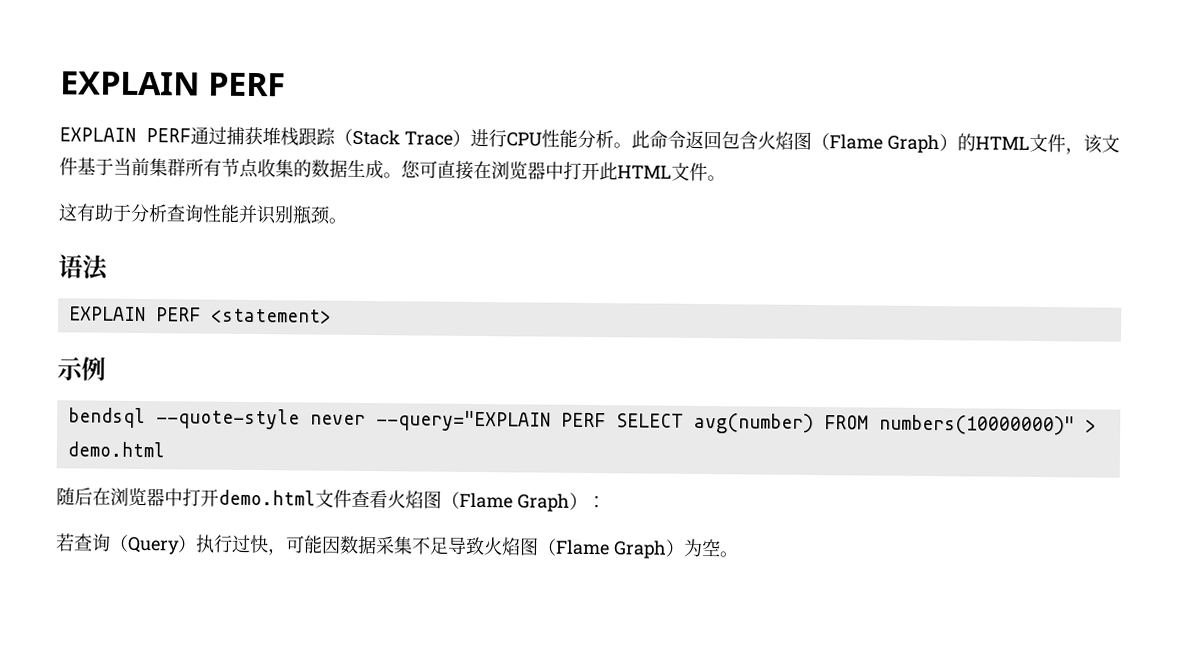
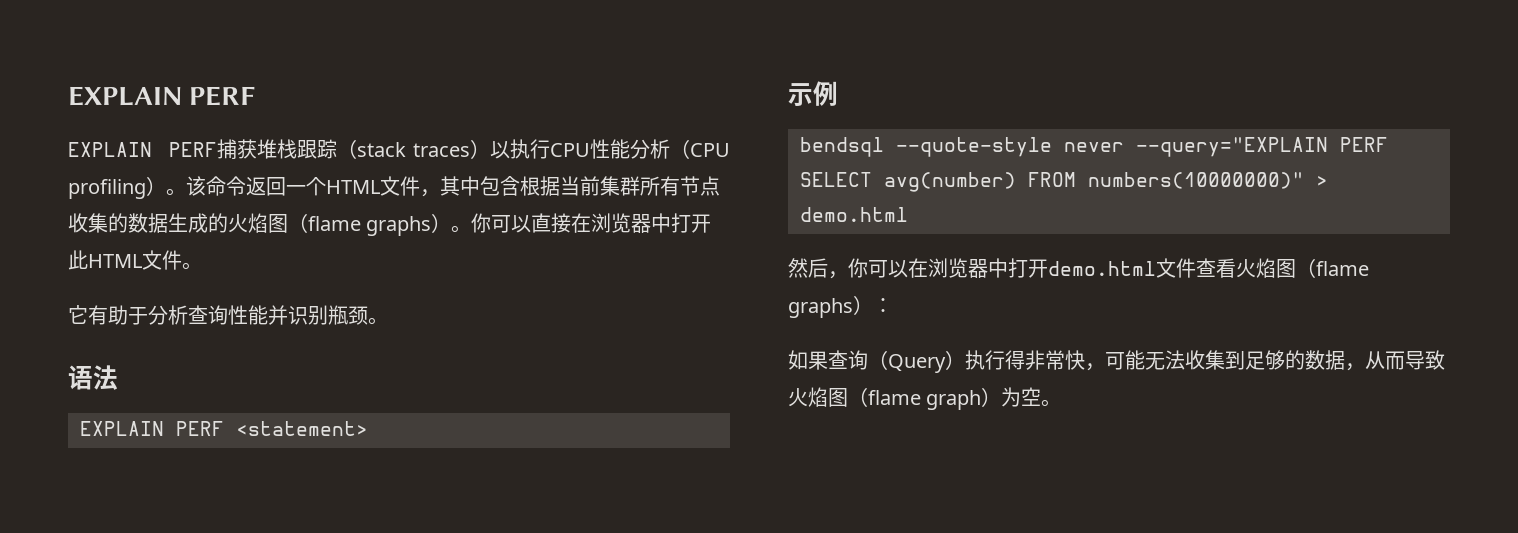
- EXPLAIN PERF通过捕获堆栈跟踪（Stack Trace）进行CPU性能分析。此命令返回包含火焰图（Flame Graph）的HTML文件，该文件基于当前集群所有节点收集的数据生成。您可直接在浏览器中打开此HTML文件。
+ EXPLAIN PERF捕获堆栈跟踪（stack traces）以执行CPU性能分析（CPU profiling）。该命令返回一个HTML文件，其中包含根据当前集群所有节点收集的数据生成的火焰图（flame graphs）。你可以直接在浏览器中打开此HTML文件。
- 这有助于分析查询性能并识别瓶颈。
+ 它有助于分析查询性能并识别瓶颈。
- 随后在浏览器中打开demo.html文件查看火焰图（Flame Graph）：
+ 然后，你可以在浏览器中打开demo.html文件查看火焰图（flame graphs）：
- 若查询（Query）执行过快，可能因数据采集不足导致火焰图（Flame Graph）为空。
+ 如果查询（Query）执行得非常快，可能无法收集到足够的数据，从而导致火焰图（flame graph）为空。

